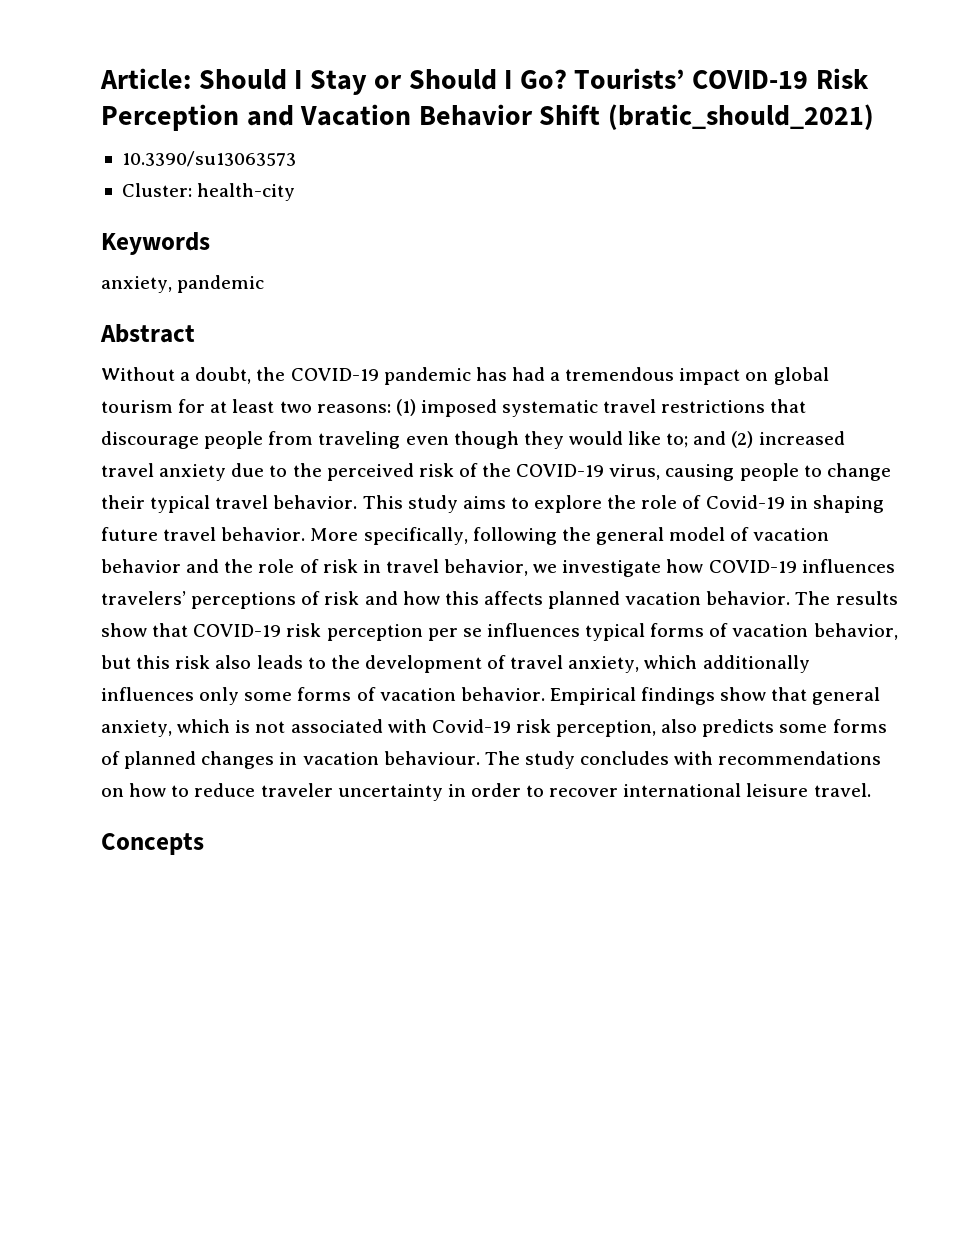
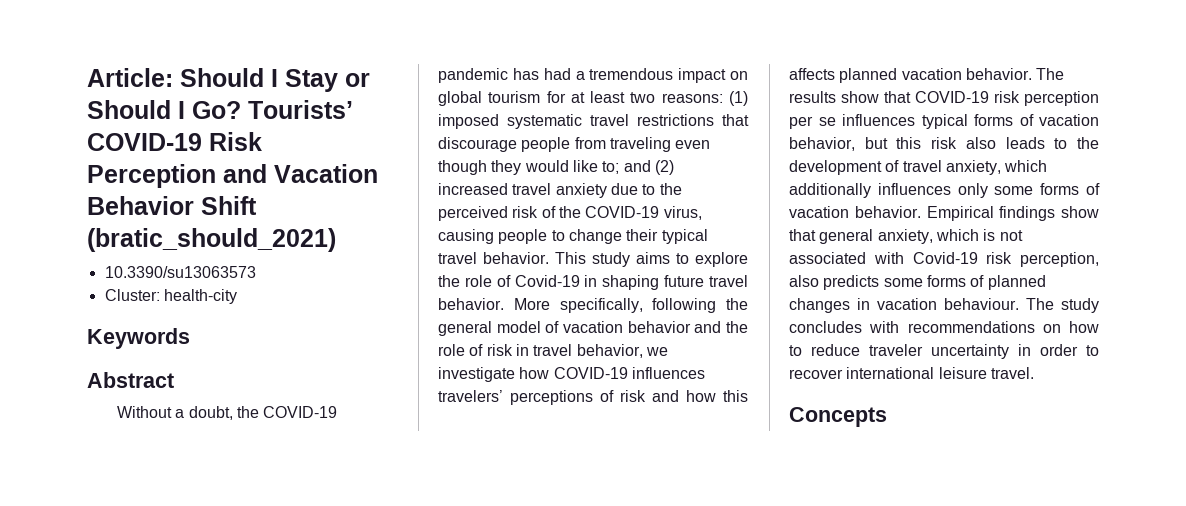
- anxiety, pandemic

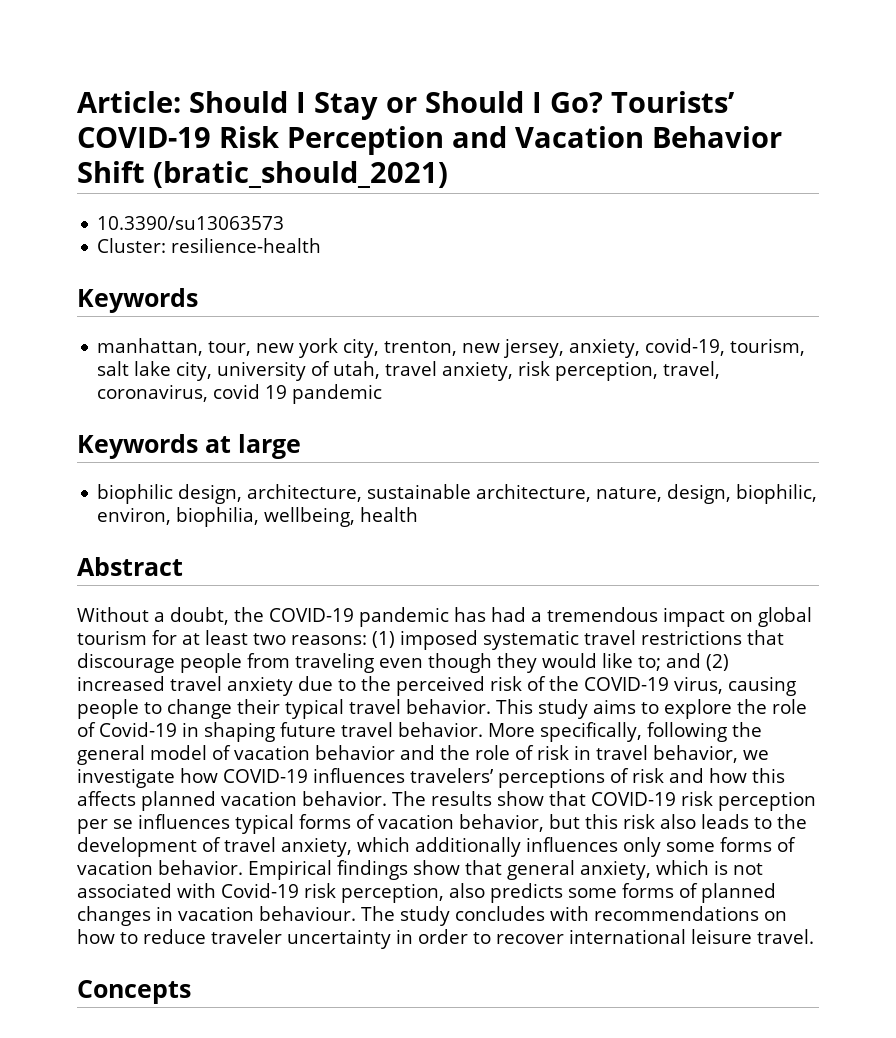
- Cluster: health-city
+ Cluster: resilience-health
  Keywords
+ manhattan, tour, new york city, trenton, new jersey, anxiety, covid-19, tourism, salt lake city, university of utah, travel anxiety, risk perception, travel, coronavirus, covid 19 pandemic
+ Keywords at large
+ biophilic design, architecture, sustainable architecture, nature, design, biophilic, environ, biophilia, wellbeing, health

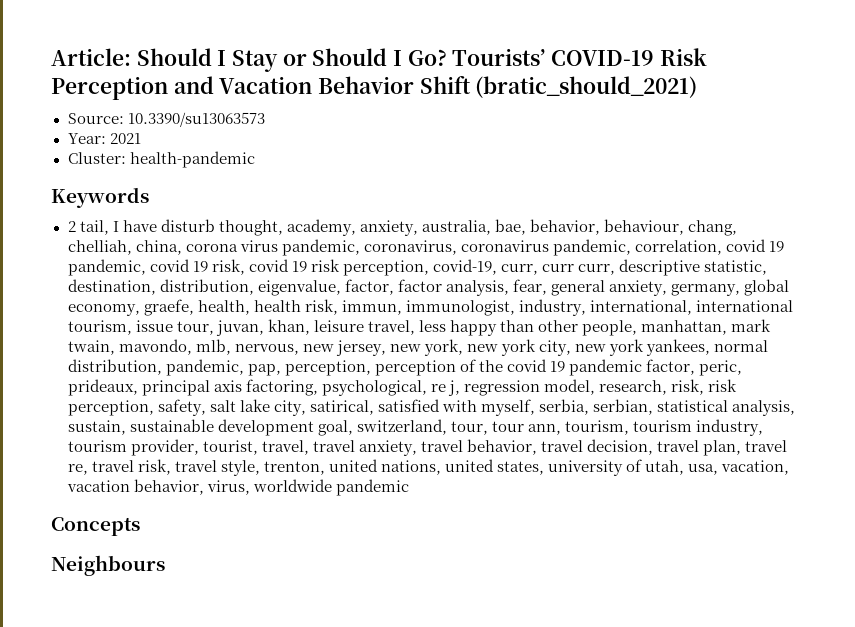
- 10.3390/su13063573
+ Source: 10.3390/su13063573
+ Year: 2021
- Cluster: resilience-health
+ Cluster: health-pandemic
- manhattan, tour, new york city, trenton, new jersey, anxiety, covid-19, tourism, salt lake city, university of utah, travel anxiety, risk perception, travel, coronavirus, covid 19 pandemic
- Keywords at large
- biophilic design, architecture, sustainable architecture, nature, design, biophilic, environ, biophilia, wellbeing, health
- Abstract
- Without a doubt, the COVID-19 pandemic has had a tremendous impact on global tourism for at least two reasons: (1) imposed systematic travel restrictions that discourage people from traveling even though they would like to; and (2) increased travel anxiety due to the perceived risk of the COVID-19 virus, causing people to change their typical travel behavior. This study aims to explore the role of Covid-19 in shaping future travel behavior. More specifically, following the general model of vacation behavior and the role of risk in travel behavior, we investigate how COVID-19 influences travelers’ perceptions of risk and how this affects planned vacation behavior. The results show that COVID-19 risk perception per se influences typical forms of vacation behavior, but this risk also leads to the development of travel anxiety, which additionally influences only some forms of vacation behavior. Empirical findings show that general anxiety, which is not associated with Covid-19 risk perception, also predicts some forms of planned changes in vacation behaviour. The study concludes with recommendations on how to reduce traveler uncertainty in order to recover international leisure travel.
+ 2 tail, I have disturb thought, academy, anxiety, australia, bae, behavior, behaviour, chang, chelliah, china, corona virus pandemic, coronavirus, coronavirus pandemic, correlation, covid 19 pandemic, covid 19 risk, covid 19 risk perception, covid-19, curr, curr curr, descriptive statistic, destination, distribution, eigenvalue, factor, factor analysis, fear, general anxiety, germany, global economy, graefe, health, health risk, immun, immunologist, industry, international, international tourism, issue tour, juvan, khan, leisure travel, less happy than other people, manhattan, mark twain, mavondo, mlb, nervous, new jersey, new york, new york city, new york yankees, normal distribution, pandemic, pap, perception, perception of the covid 19 pandemic factor, peric, prideaux, principal axis factoring, psychological, re j, regression model, research, risk, risk perception, safety, salt lake city, satirical, satisfied with myself, serbia, serbian, statistical analysis, sustain, sustainable development goal, switzerland, tour, tour ann, tourism, tourism industry, tourism provider, tourist, travel, travel anxiety, travel behavior, travel decision, travel plan, travel re, travel risk, travel style, trenton, united nations, united states, university of utah, usa, vacation, vacation behavior, virus, worldwide pandemic
  Concepts
+ Neighbours

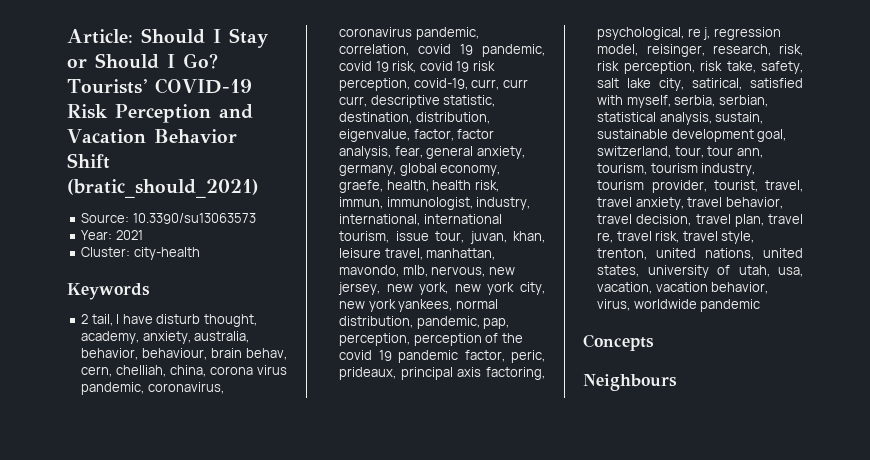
- Cluster: health-pandemic
+ Cluster: city-health
- 2 tail, I have disturb thought, academy, anxiety, australia, bae, behavior, behaviour, chang, chelliah, china, corona virus pandemic, coronavirus, coronavirus pandemic, correlation, covid 19 pandemic, covid 19 risk, covid 19 risk perception, covid-19, curr, curr curr, descriptive statistic, destination, distribution, eigenvalue, factor, factor analysis, fear, general anxiety, germany, global economy, graefe, health, health risk, immun, immunologist, industry, international, international tourism, issue tour, juvan, khan, leisure travel, less happy than other people, manhattan, mark twain, mavondo, mlb, nervous, new jersey, new york, new york city, new york yankees, normal distribution, pandemic, pap, perception, perception of the covid 19 pandemic factor, peric, prideaux, principal axis factoring, psychological, re j, regression model, research, risk, risk perception, safety, salt lake city, satirical, satisfied with myself, serbia, serbian, statistical analysis, sustain, sustainable development goal, switzerland, tour, tour ann, tourism, tourism industry, tourism provider, tourist, travel, travel anxiety, travel behavior, travel decision, travel plan, travel re, travel risk, travel style, trenton, united nations, united states, university of utah, usa, vacation, vacation behavior, virus, worldwide pandemic
+ 2 tail, I have disturb thought, academy, anxiety, australia, behavior, behaviour, brain behav, cern, chelliah, china, corona virus pandemic, coronavirus, coronavirus pandemic, correlation, covid 19 pandemic, covid 19 risk, covid 19 risk perception, covid-19, curr, curr curr, descriptive statistic, destination, distribution, eigenvalue, factor, factor analysis, fear, general anxiety, germany, global economy, graefe, health, health risk, immun, immunologist, industry, international, international tourism, issue tour, juvan, khan, leisure travel, manhattan, mavondo, mlb, nervous, new jersey, new york, new york city, new york yankees, normal distribution, pandemic, pap, perception, perception of the covid 19 pandemic factor, peric, prideaux, principal axis factoring, psychological, re j, regression model, reisinger, research, risk, risk perception, risk take, safety, salt lake city, satirical, satisfied with myself, serbia, serbian, statistical analysis, sustain, sustainable development goal, switzerland, tour, tour ann, tourism, tourism industry, tourism provider, tourist, travel, travel anxiety, travel behavior, travel decision, travel plan, travel re, travel risk, travel style, trenton, united nations, united states, university of utah, usa, vacation, vacation behavior, virus, worldwide pandemic

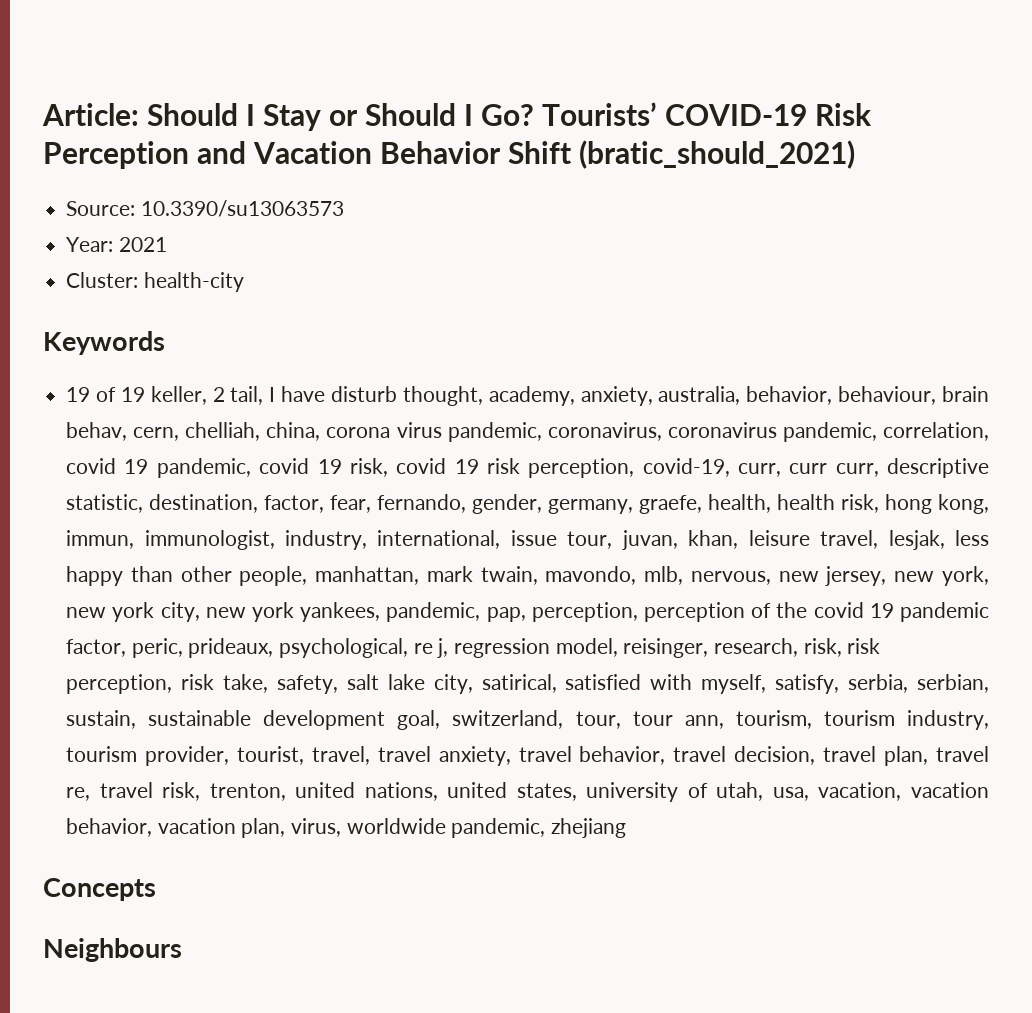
- Cluster: city-health
+ Cluster: health-city
- 2 tail, I have disturb thought, academy, anxiety, australia, behavior, behaviour, brain behav, cern, chelliah, china, corona virus pandemic, coronavirus, coronavirus pandemic, correlation, covid 19 pandemic, covid 19 risk, covid 19 risk perception, covid-19, curr, curr curr, descriptive statistic, destination, distribution, eigenvalue, factor, factor analysis, fear, general anxiety, germany, global economy, graefe, health, health risk, immun, immunologist, industry, international, international tourism, issue tour, juvan, khan, leisure travel, manhattan, mavondo, mlb, nervous, new jersey, new york, new york city, new york yankees, normal distribution, pandemic, pap, perception, perception of the covid 19 pandemic factor, peric, prideaux, principal axis factoring, psychological, re j, regression model, reisinger, research, risk, risk perception, risk take, safety, salt lake city, satirical, satisfied with myself, serbia, serbian, statistical analysis, sustain, sustainable development goal, switzerland, tour, tour ann, tourism, tourism industry, tourism provider, tourist, travel, travel anxiety, travel behavior, travel decision, travel plan, travel re, travel risk, travel style, trenton, united nations, united states, university of utah, usa, vacation, vacation behavior, virus, worldwide pandemic
+ 19 of 19 keller, 2 tail, I have disturb thought, academy, anxiety, australia, behavior, behaviour, brain behav, cern, chelliah, china, corona virus pandemic, coronavirus, coronavirus pandemic, correlation, covid 19 pandemic, covid 19 risk, covid 19 risk perception, covid-19, curr, curr curr, descriptive statistic, destination, factor, fear, fernando, gender, germany, graefe, health, health risk, hong kong, immun, immunologist, industry, international, issue tour, juvan, khan, leisure travel, lesjak, less happy than other people, manhattan, mark twain, mavondo, mlb, nervous, new jersey, new york, new york city, new york yankees, pandemic, pap, perception, perception of the covid 19 pandemic factor, peric, prideaux, psychological, re j, regression model, reisinger, research, risk, risk perception, risk take, safety, salt lake city, satirical, satisfied with myself, satisfy, serbia, serbian, sustain, sustainable development goal, switzerland, tour, tour ann, tourism, tourism industry, tourism provider, tourist, travel, travel anxiety, travel behavior, travel decision, travel plan, travel re, travel risk, trenton, united nations, united states, university of utah, usa, vacation, vacation behavior, vacation plan, virus, worldwide pandemic, zhejiang

